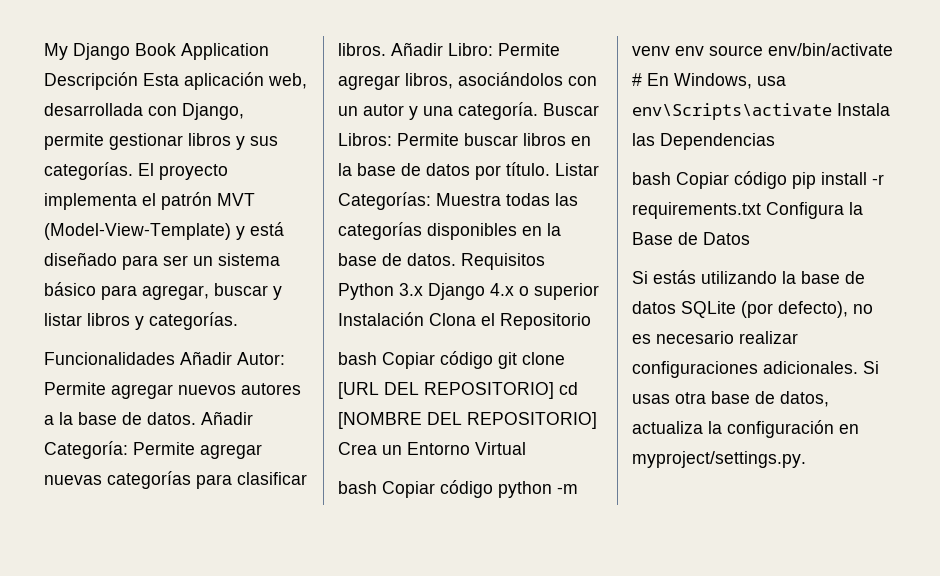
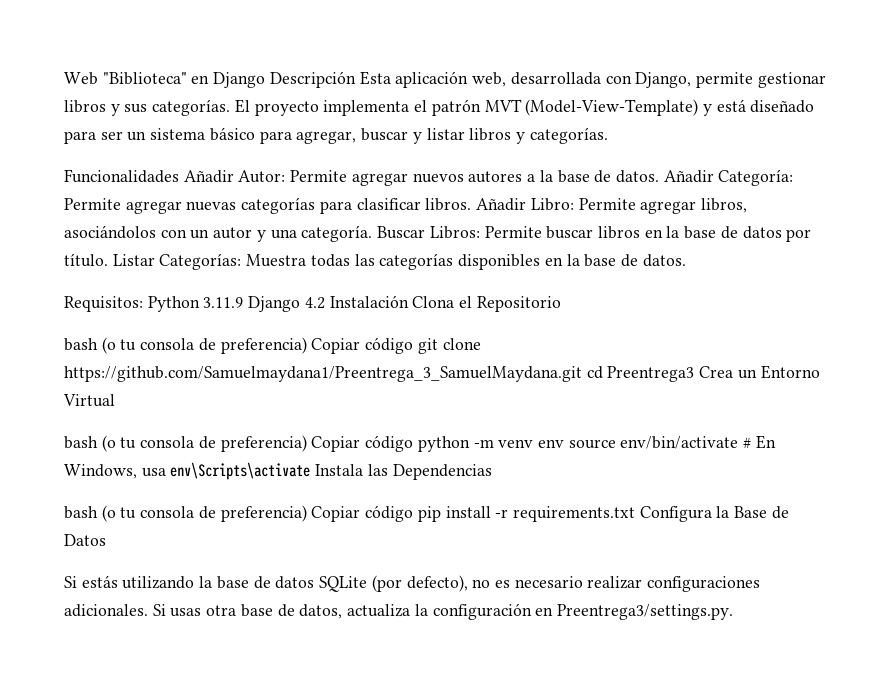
- My Django Book Application Descripción Esta aplicación web, desarrollada con Django, permite gestionar libros y sus categorías.
+ Web "Biblioteca" en Django Descripción Esta aplicación web, desarrollada con Django, permite gestionar libros y sus categorías.
- Listar Categorías: Muestra todas las categorías disponibles en la base de datos. Requisitos Python 3.x Django 4.x o superior Instalación Clona el Repositorio
+ Listar Categorías: Muestra todas las categorías disponibles en la base de datos.
+ Requisitos: Python 3.11.9 Django 4.2 Instalación Clona el Repositorio
- bash Copiar código git clone [URL DEL REPOSITORIO] cd [NOMBRE DEL REPOSITORIO] Crea un Entorno Virtual
+ bash (o tu consola de preferencia) Copiar código git clone https://github.com/Samuelmaydana1/Preentrega_3_SamuelMaydana.git cd Preentrega3 Crea un Entorno Virtual
- bash Copiar código python -m venv env source env/bin/activate # En Windows, usa env\Scripts\activate Instala las Dependencias
+ bash (o tu consola de preferencia) Copiar código python -m venv env source env/bin/activate # En Windows, usa env\Scripts\activate Instala las Dependencias
- bash Copiar código pip install -r requirements.txt Configura la Base de Datos
+ bash (o tu consola de preferencia) Copiar código pip install -r requirements.txt Configura la Base de Datos
- Si usas otra base de datos, actualiza la configuración en myproject/settings.py.
+ Si usas otra base de datos, actualiza la configuración en Preentrega3/settings.py.

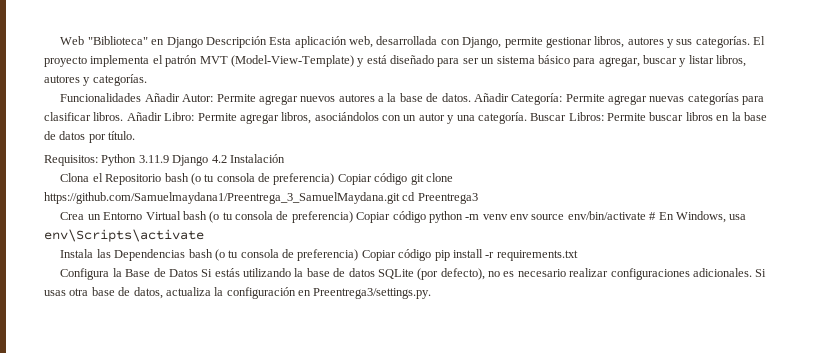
- Web "Biblioteca" en Django Descripción Esta aplicación web, desarrollada con Django, permite gestionar libros y sus categorías.
+ Web "Biblioteca" en Django Descripción Esta aplicación web, desarrollada con Django, permite gestionar libros, autores y sus categorías.
- El proyecto implementa el patrón MVT (Model-View-Template) y está diseñado para ser un sistema básico para agregar, buscar y listar libros y categorías.
+ El proyecto implementa el patrón MVT (Model-View-Template) y está diseñado para ser un sistema básico para agregar, buscar y listar libros, autores y categorías.
- Listar Categorías: Muestra todas las categorías disponibles en la base de datos.
- Python 3.11.9 Django 4.2 Instalación Clona el Repositorio
- bash (o tu consola de preferencia) Copiar código git clone https://github.com/Samuelmaydana1/Preentrega_3_SamuelMaydana.git cd Preentrega3 Crea un Entorno Virtual
- bash (o tu consola de preferencia) Copiar código python -m venv env source env/bin/activate # En Windows, usa env\Scripts\activate Instala las Dependencias
- bash (o tu consola de preferencia) Copiar código pip install -r requirements.txt Configura la Base de Datos
- Si estás utilizando la base de datos SQLite (por defecto), no es necesario realizar configuraciones adicionales.
+ Python 3.11.9 Django 4.2 Instalación
+ Clona el Repositorio bash (o tu consola de preferencia) Copiar código git clone https://github.com/Samuelmaydana1/Preentrega_3_SamuelMaydana.git cd Preentrega3
+ Crea un Entorno Virtual bash (o tu consola de preferencia) Copiar código python -m venv env source env/bin/activate # En Windows, usa env\Scripts\activate
+ Instala las Dependencias bash (o tu consola de preferencia) Copiar código pip install -r requirements.txt
+ Configura la Base de Datos Si estás utilizando la base de datos SQLite (por defecto), no es necesario realizar configuraciones adicionales.

